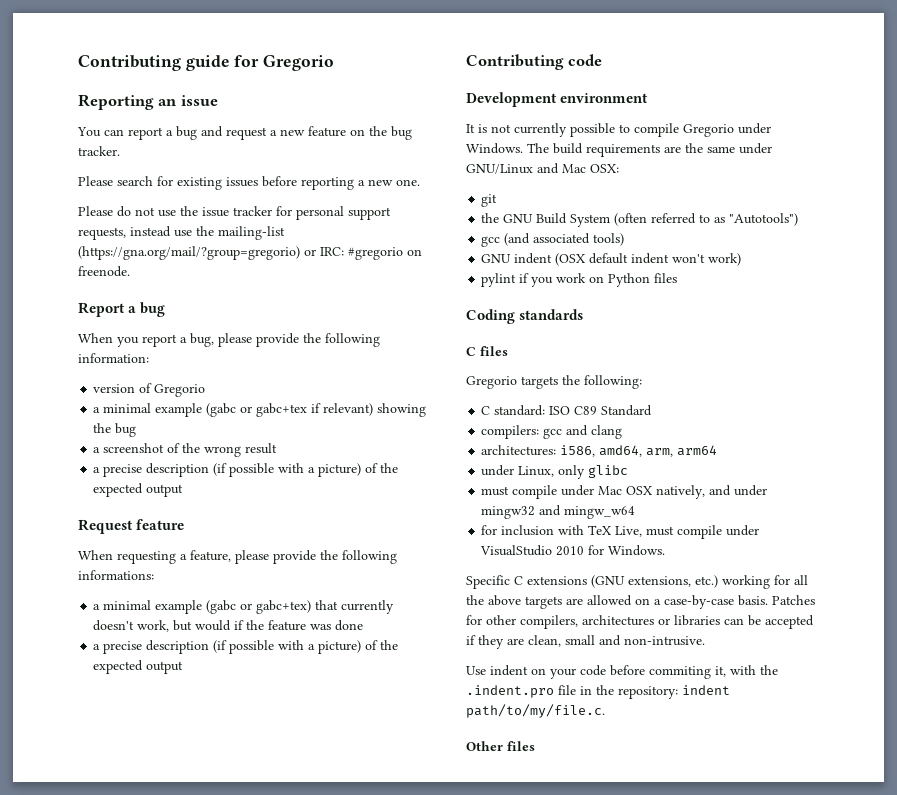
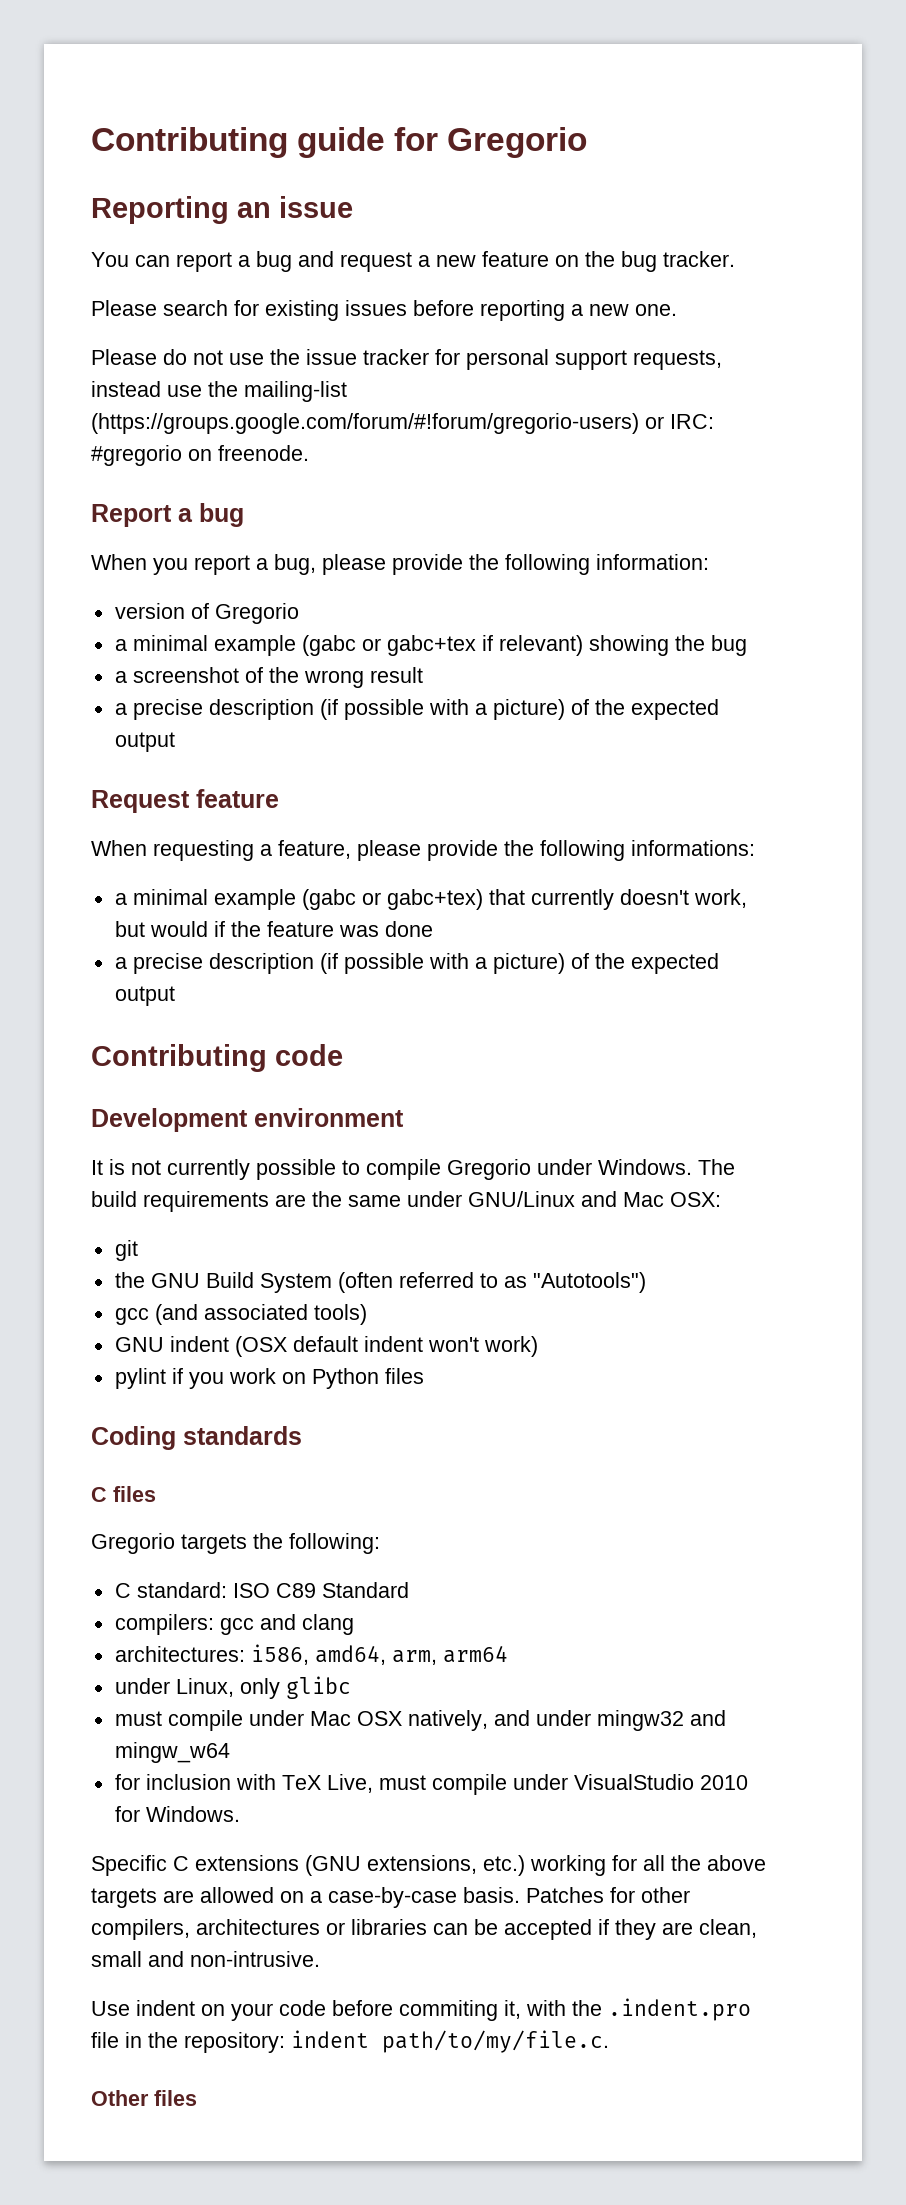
- Please do not use the issue tracker for personal support requests, instead use the mailing-list (https://gna.org/mail/?group=gregorio) or IRC: #gregorio on freenode.
+ Please do not use the issue tracker for personal support requests, instead use the mailing-list (https://groups.google.com/forum/#!forum/gregorio-users) or IRC: #gregorio on freenode.

